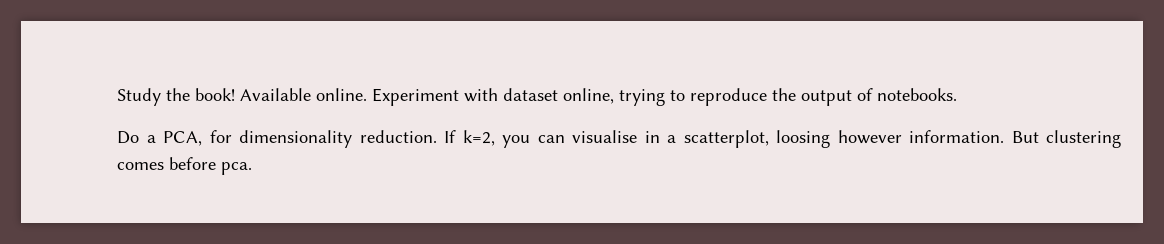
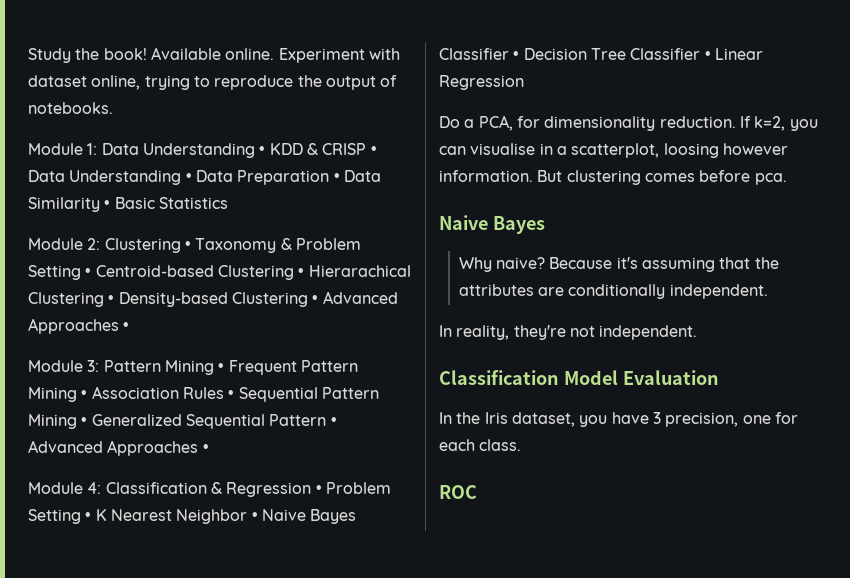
+ Module 1: Data Understanding • KDD & CRISP • Data Understanding • Data Preparation • Data Similarity • Basic Statistics
+ Module 2: Clustering • Taxonomy & Problem Setting • Centroid-based Clustering • Hierarachical Clustering • Density-based Clustering • Advanced Approaches •
+ Module 3: Pattern Mining • Frequent Pattern Mining • Association Rules • Sequential Pattern Mining • Generalized Sequential Pattern • Advanced Approaches •
+ Module 4: Classification & Regression • Problem Setting • K Nearest Neighbor • Naive Bayes Classifier • Decision Tree Classifier • Linear Regression
  But clustering comes before pca.
+ Naive Bayes
+ Why naive? Because it's assuming that the attributes are conditionally independent.
+ In reality, they're not independent.
+ Classification Model Evaluation
+ In the Iris dataset, you have 3 precision, one for each class.
+ ROC

